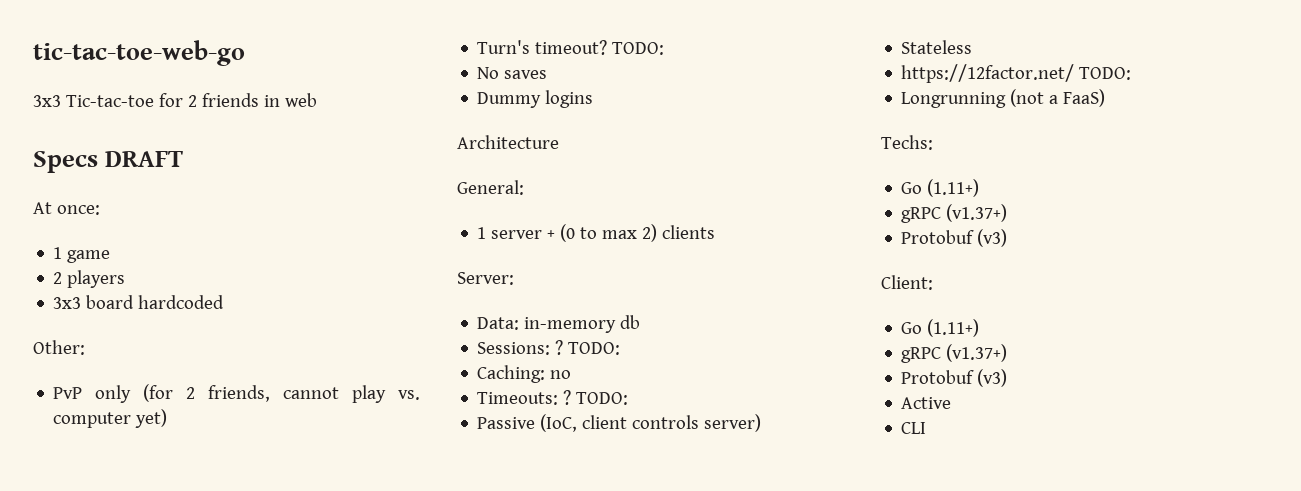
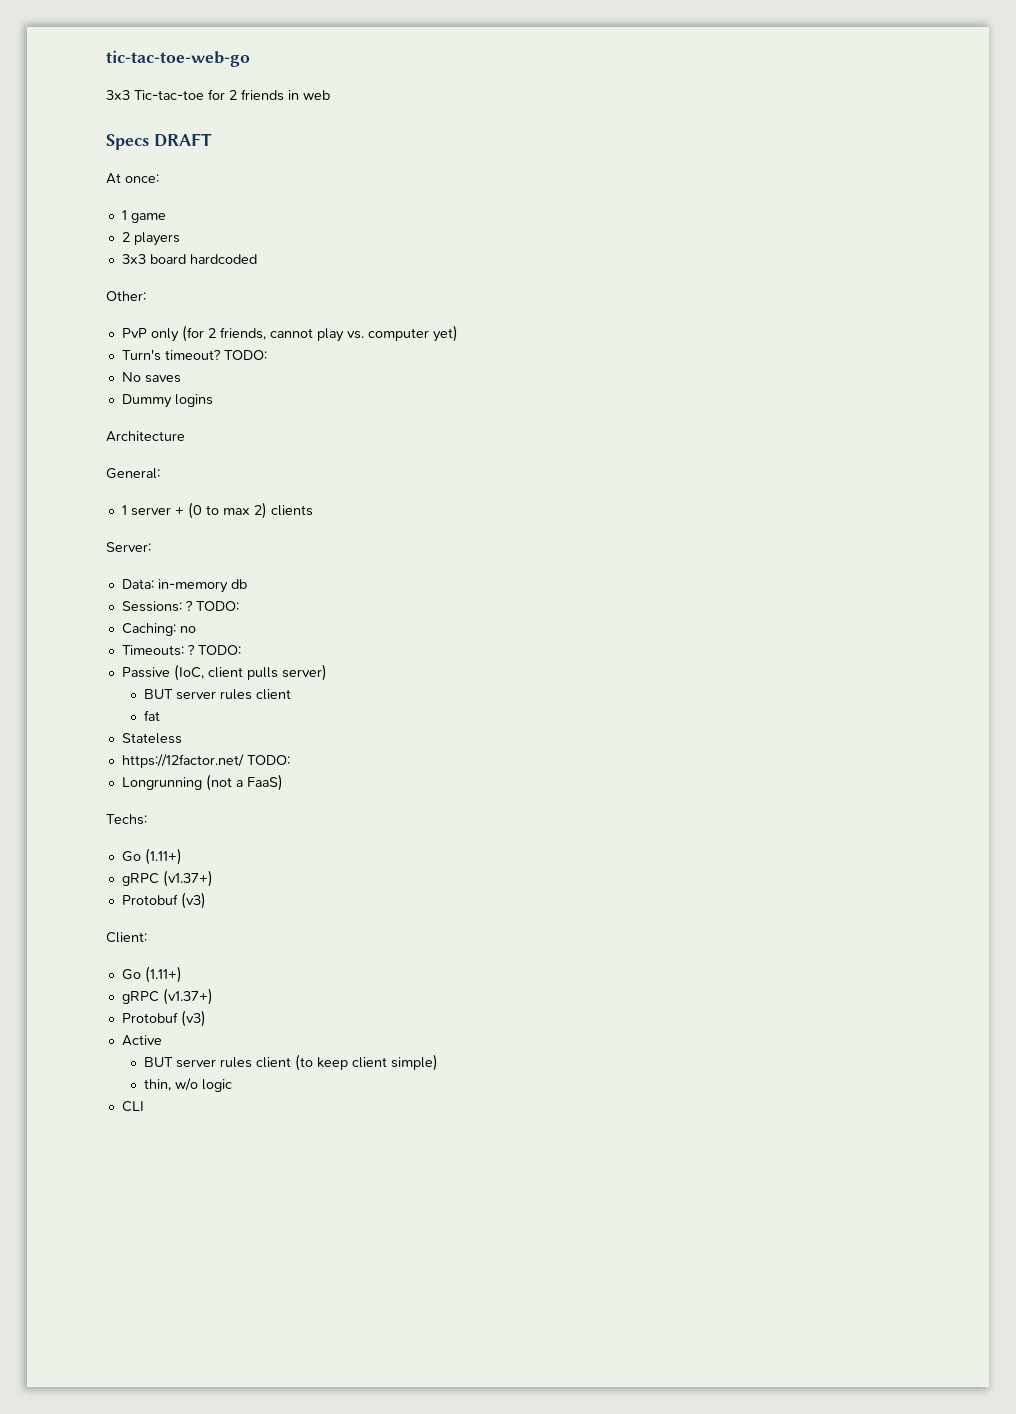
- Passive (IoC, client controls server)
+ Passive (IoC, client pulls server)
+ BUT server rules client
+ fat
+ BUT server rules client (to keep client simple)
+ thin, w/o logic

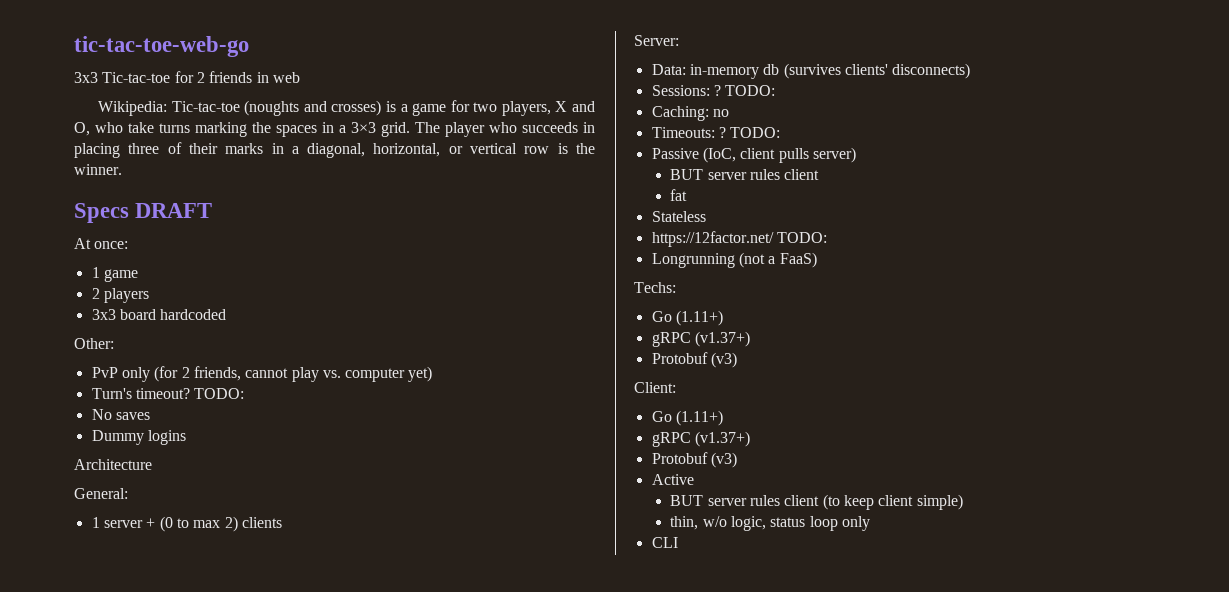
+ Wikipedia: Tic-tac-toe (noughts and crosses) is a game for two players, X and O, who take turns marking the spaces in a 3×3 grid. The player who succeeds in placing three of their marks in a diagonal, horizontal, or vertical row is the winner.
- Data: in-memory db
+ Data: in-memory db (survives clients' disconnects)
- thin, w/o logic
+ thin, w/o logic, status loop only

